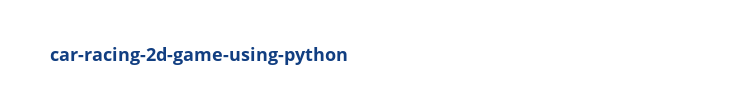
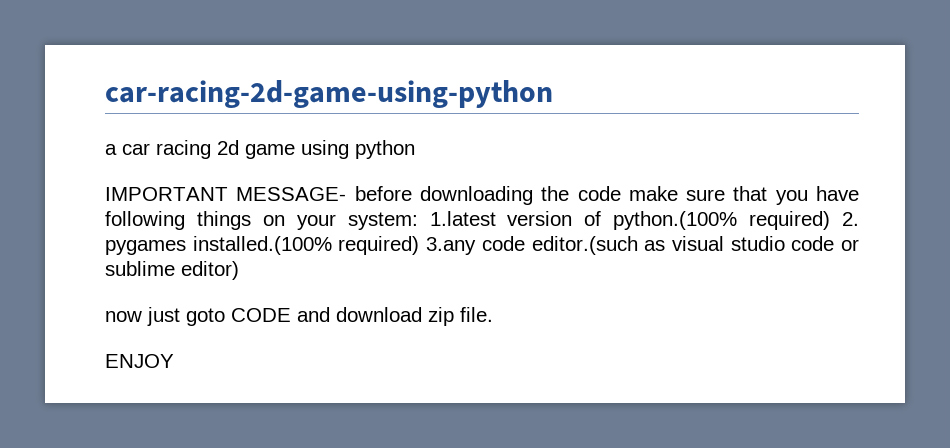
+ a car racing 2d game using python
+ IMPORTANT MESSAGE- before downloading the code make sure that you have following things on your system: 1.latest version of python.(100% required) 2. pygames installed.(100% required) 3.any code editor.(such as visual studio code or sublime editor)
+ now just goto CODE and download zip file.
+ ENJOY

